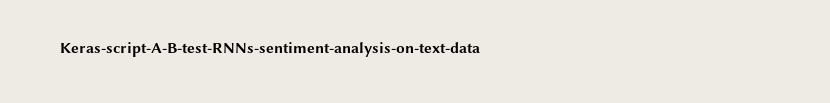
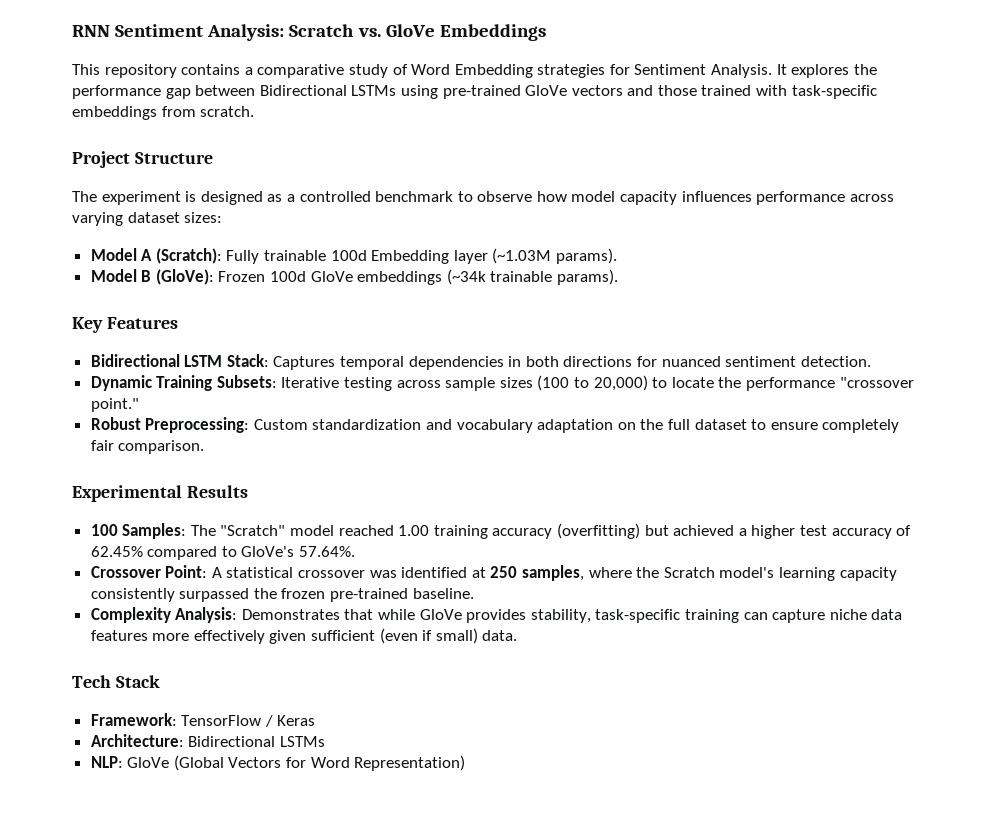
- Keras-script-A-B-test-RNNs-sentiment-analysis-on-text-data
+ RNN Sentiment Analysis: Scratch vs. GloVe Embeddings
+ This repository contains a comparative study of Word Embedding strategies for Sentiment Analysis. It explores the performance gap between Bidirectional LSTMs using pre-trained GloVe vectors and those trained with task-specific embeddings from scratch.
+ Project Structure
+ The experiment is designed as a controlled benchmark to observe how model capacity influences performance across varying dataset sizes:
+ Model A (Scratch): Fully trainable 100d Embedding layer (~1.03M params).
+ Model B (GloVe): Frozen 100d GloVe embeddings (~34k trainable params).
+ Key Features
+ Bidirectional LSTM Stack: Captures temporal dependencies in both directions for nuanced sentiment detection.
+ Dynamic Training Subsets: Iterative testing across sample sizes (100 to 20,000) to locate the performance "crossover point."
+ Robust Preprocessing: Custom standardization and vocabulary adaptation on the full dataset to ensure completely fair comparison.
+ Experimental Results
+ 100 Samples: The "Scratch" model reached 1.00 training accuracy (overfitting) but achieved a higher test accuracy of 62.45% compared to GloVe's 57.64%.
+ Crossover Point: A statistical crossover was identified at 250 samples, where the Scratch model's learning capacity consistently surpassed the frozen pre-trained baseline.
+ Complexity Analysis: Demonstrates that while GloVe provides stability, task-specific training can capture niche data features more effectively given sufficient (even if small) data.
+ Tech Stack
+ Framework: TensorFlow / Keras
+ Architecture: Bidirectional LSTMs
+ NLP: GloVe (Global Vectors for Word Representation)

